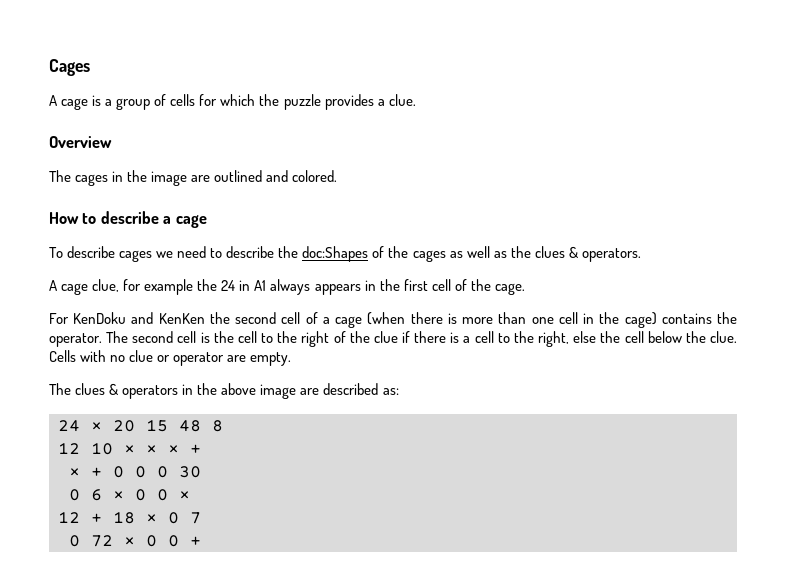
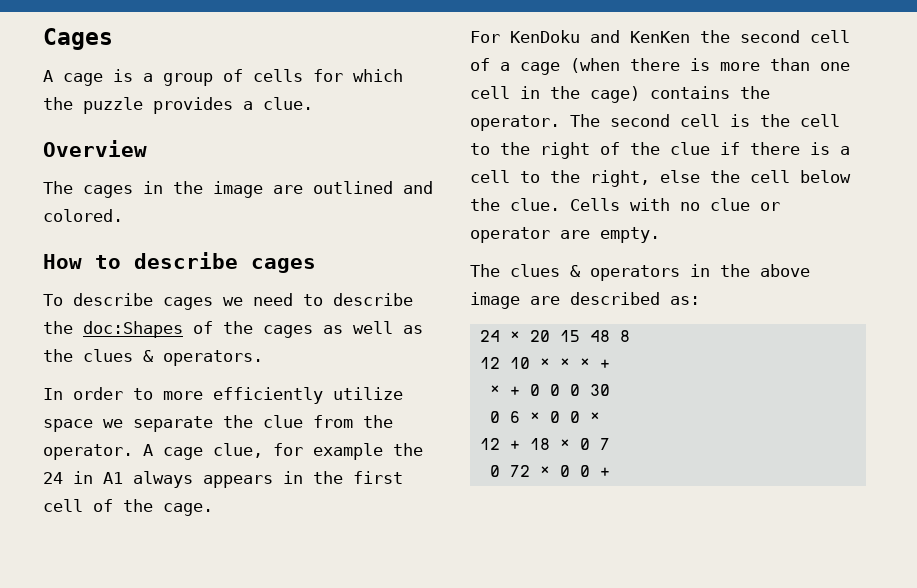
- How to describe a cage
+ How to describe cages
+ In order to more efficiently utilize space we separate the clue from the operator.

